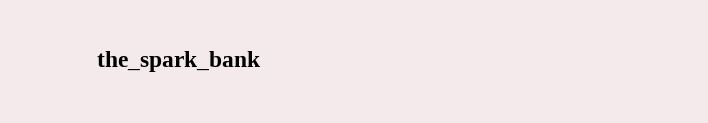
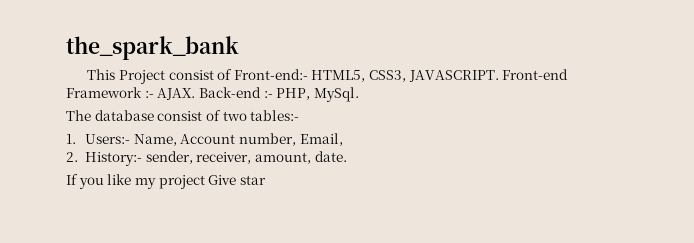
+ This Project consist of Front-end:- HTML5, CSS3, JAVASCRIPT. Front-end Framework :- AJAX. Back-end :- PHP, MySql.
+ The database consist of two tables:-
+ 1. Users:- Name, Account number, Email,
+ 2. History:- sender, receiver, amount, date.
+ If you like my project Give star

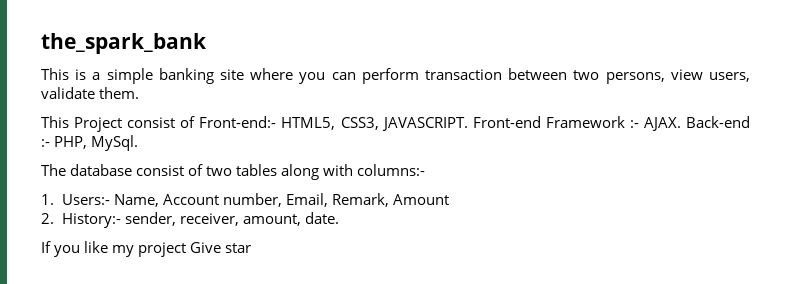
+ This is a simple banking site where you can perform transaction between two persons, view users, validate them.
- The database consist of two tables:-
+ The database consist of two tables along with columns:-
- 1. Users:- Name, Account number, Email,
+ 1. Users:- Name, Account number, Email, Remark, Amount

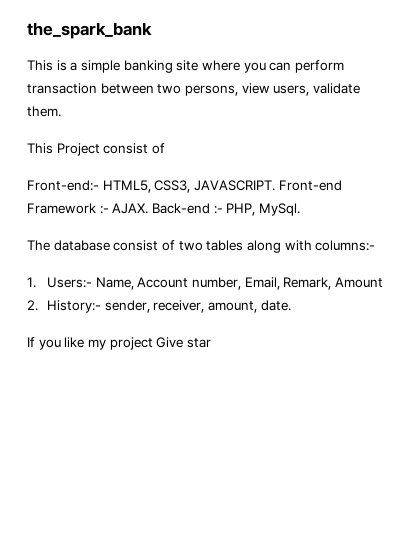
- This Project consist of Front-end:- HTML5, CSS3, JAVASCRIPT.
+ This Project consist of
+ Front-end:- HTML5, CSS3, JAVASCRIPT.

